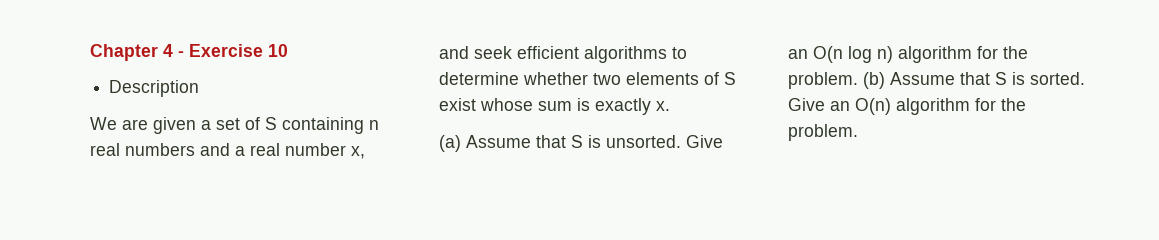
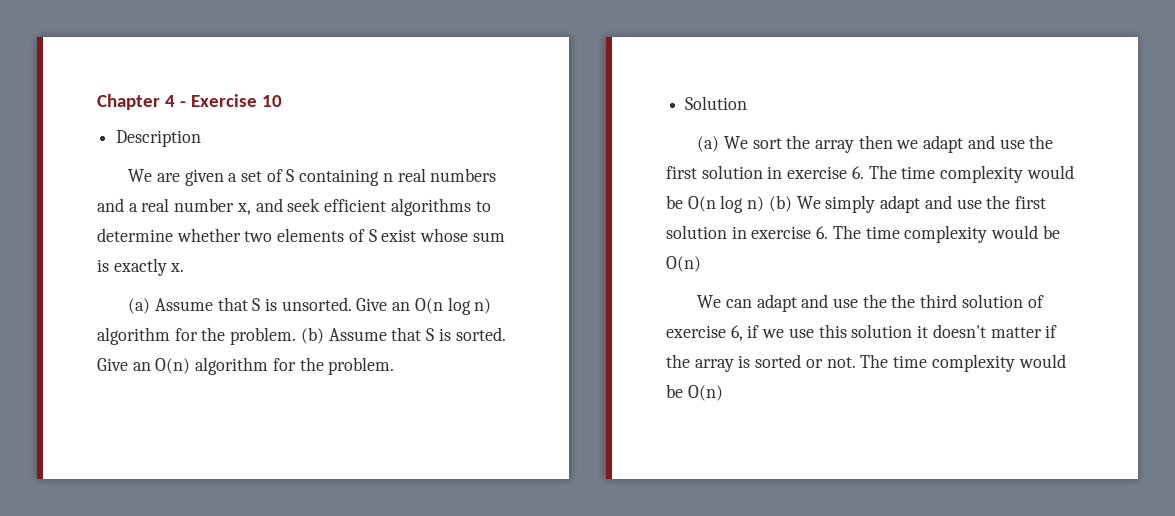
+ Solution
+ (a) We sort the array then we adapt and use the first solution in exercise 6. The time complexity would be O(n log n) (b) We simply adapt and use the first solution in exercise 6. The time complexity would be O(n)
+ We can adapt and use the the third solution of exercise 6, if we use this solution it doesn't matter if the array is sorted or not. The time complexity would be O(n)

